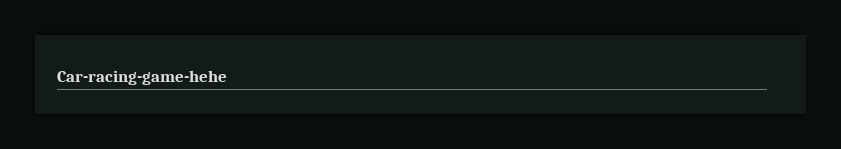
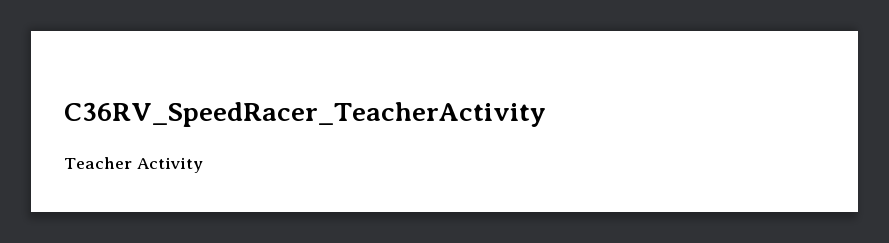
- Car-racing-game-hehe
+ C36RV_SpeedRacer_TeacherActivity
+ Teacher Activity

